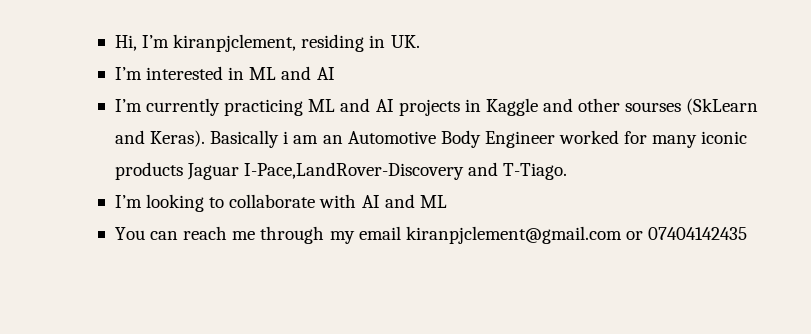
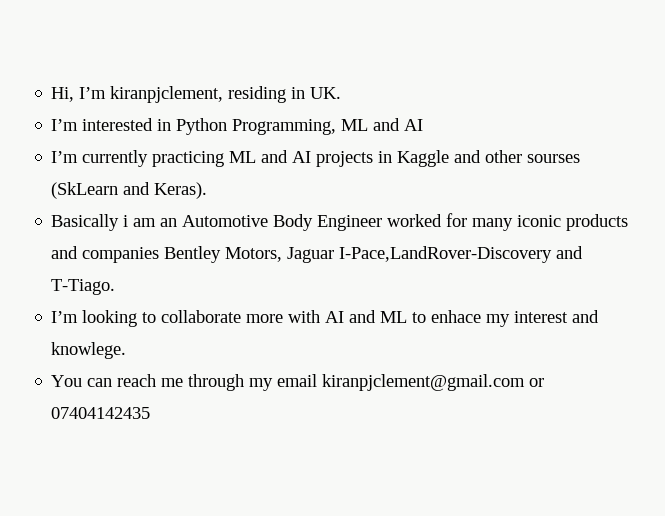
- I’m interested in ML and AI
+ I’m interested in Python Programming, ML and AI
- I’m currently practicing ML and AI projects in Kaggle and other sourses (SkLearn and Keras). Basically i am an Automotive Body Engineer worked for many iconic products Jaguar I-Pace,LandRover-Discovery and T-Tiago.
+ I’m currently practicing ML and AI projects in Kaggle and other sourses (SkLearn and Keras).
+ Basically i am an Automotive Body Engineer worked for many iconic products and companies Bentley Motors, Jaguar I-Pace,LandRover-Discovery and T-Tiago.
- I’m looking to collaborate with AI and ML
+ I’m looking to collaborate more with AI and ML to enhace my interest and knowlege.

